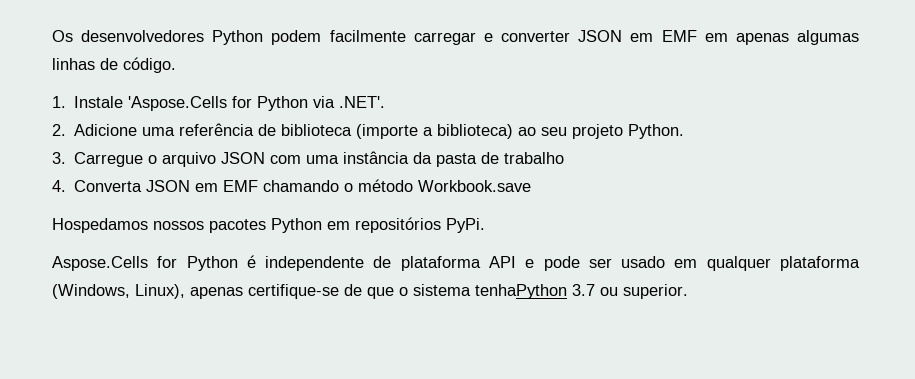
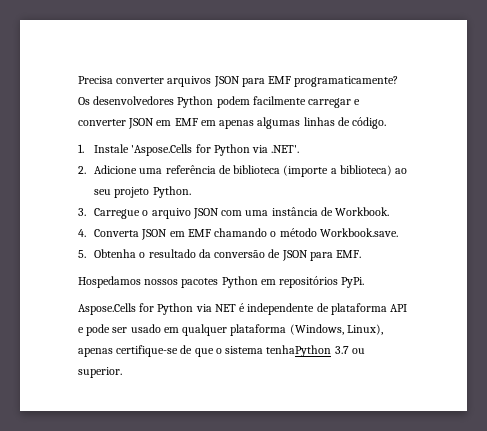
+ Precisa converter arquivos JSON para EMF programaticamente?
- 3. Carregue o arquivo JSON com uma instância da pasta de trabalho
+ 3. Carregue o arquivo JSON com uma instância de Workbook.
- 4. Converta JSON em EMF chamando o método Workbook.save
+ 4. Converta JSON em EMF chamando o método Workbook.save.
+ 5. Obtenha o resultado da conversão de JSON para EMF.
- Aspose.Cells for Python é independente de plataforma API e pode ser usado em qualquer plataforma (Windows, Linux), apenas certifique-se de que o sistema tenhaPython 3.7 ou superior.
+ Aspose.Cells for Python via NET é independente de plataforma API e pode ser usado em qualquer plataforma (Windows, Linux), apenas certifique-se de que o sistema tenhaPython 3.7 ou superior.

